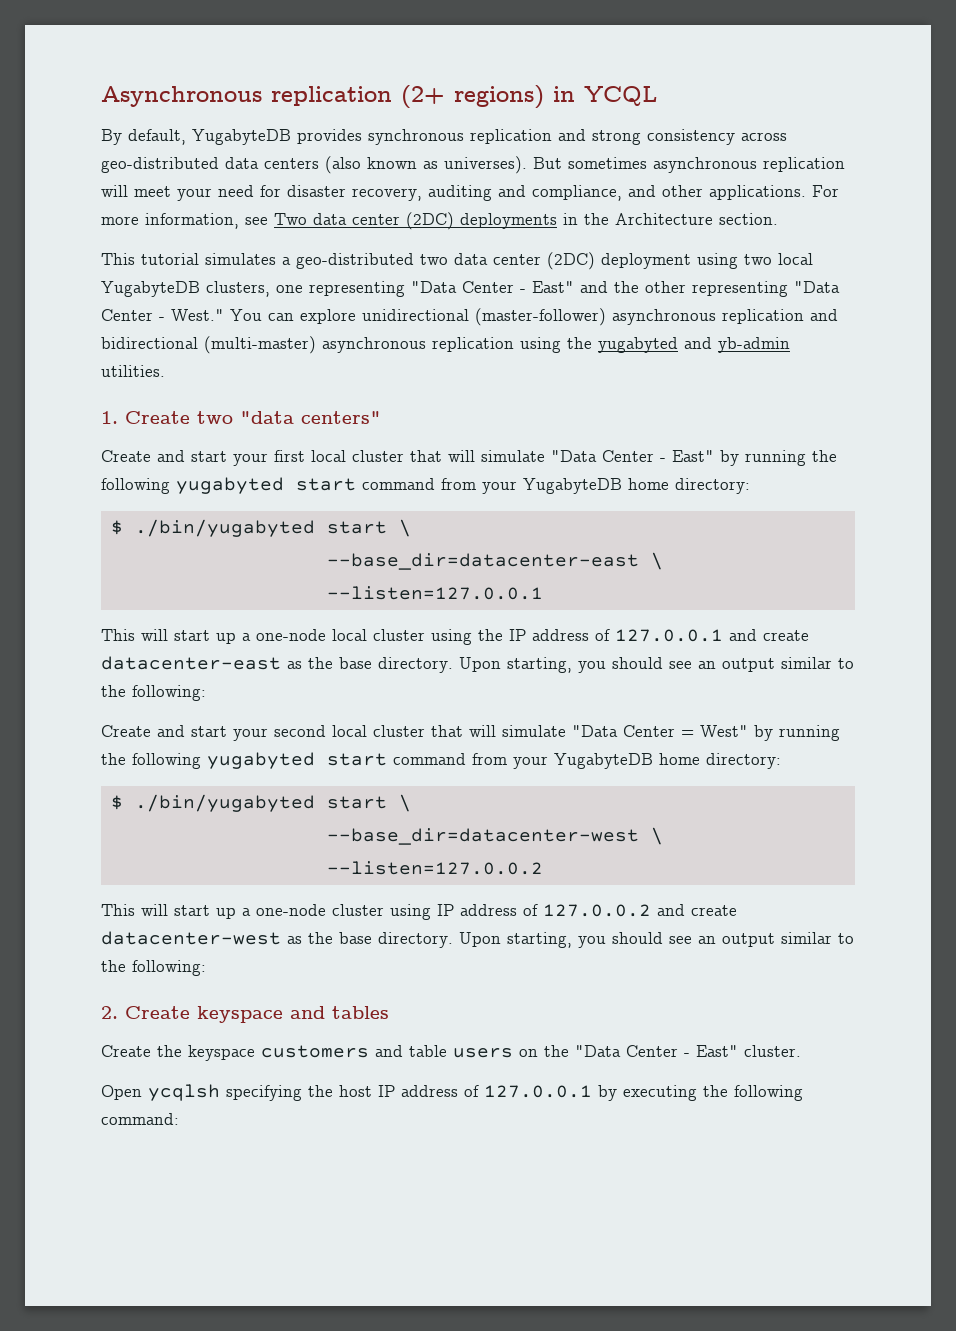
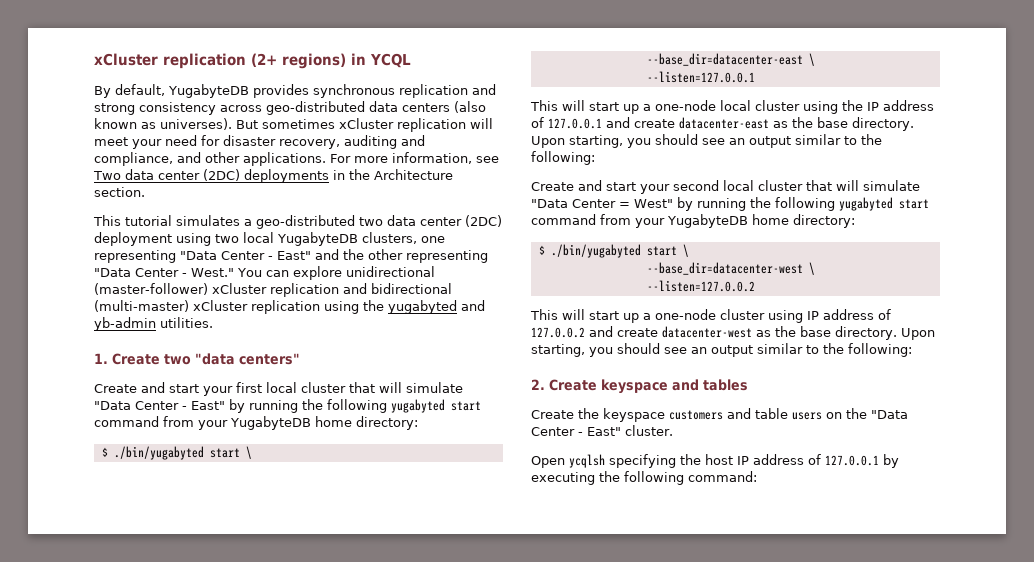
- Asynchronous replication (2+ regions) in YCQL
+ xCluster replication (2+ regions) in YCQL
- But sometimes asynchronous replication will meet your need for disaster recovery, auditing and compliance, and other applications.
+ But sometimes xCluster replication will meet your need for disaster recovery, auditing and compliance, and other applications.
- You can explore unidirectional (master-follower) asynchronous replication and bidirectional (multi-master) asynchronous replication using the yugabyted and yb-admin utilities.
+ You can explore unidirectional (master-follower) xCluster replication and bidirectional (multi-master) xCluster replication using the yugabyted and yb-admin utilities.

